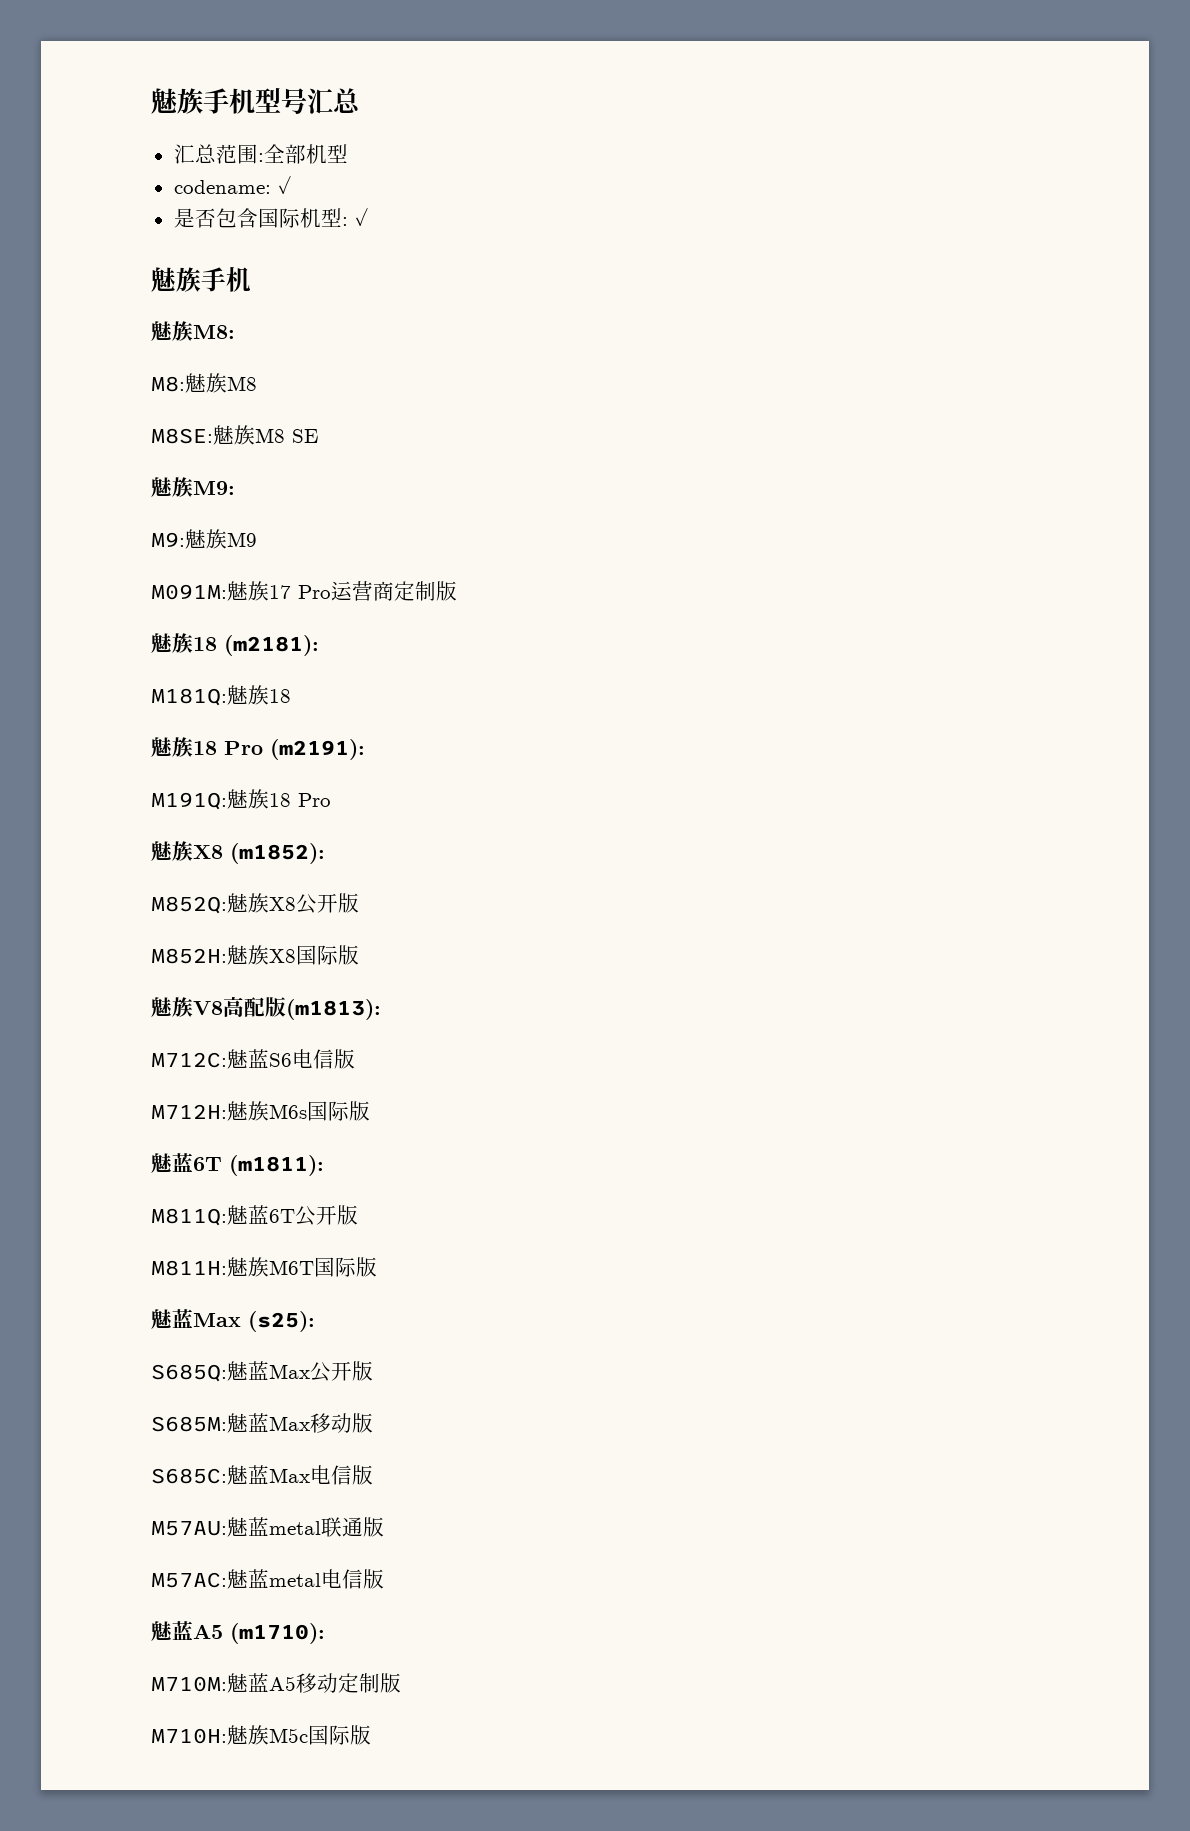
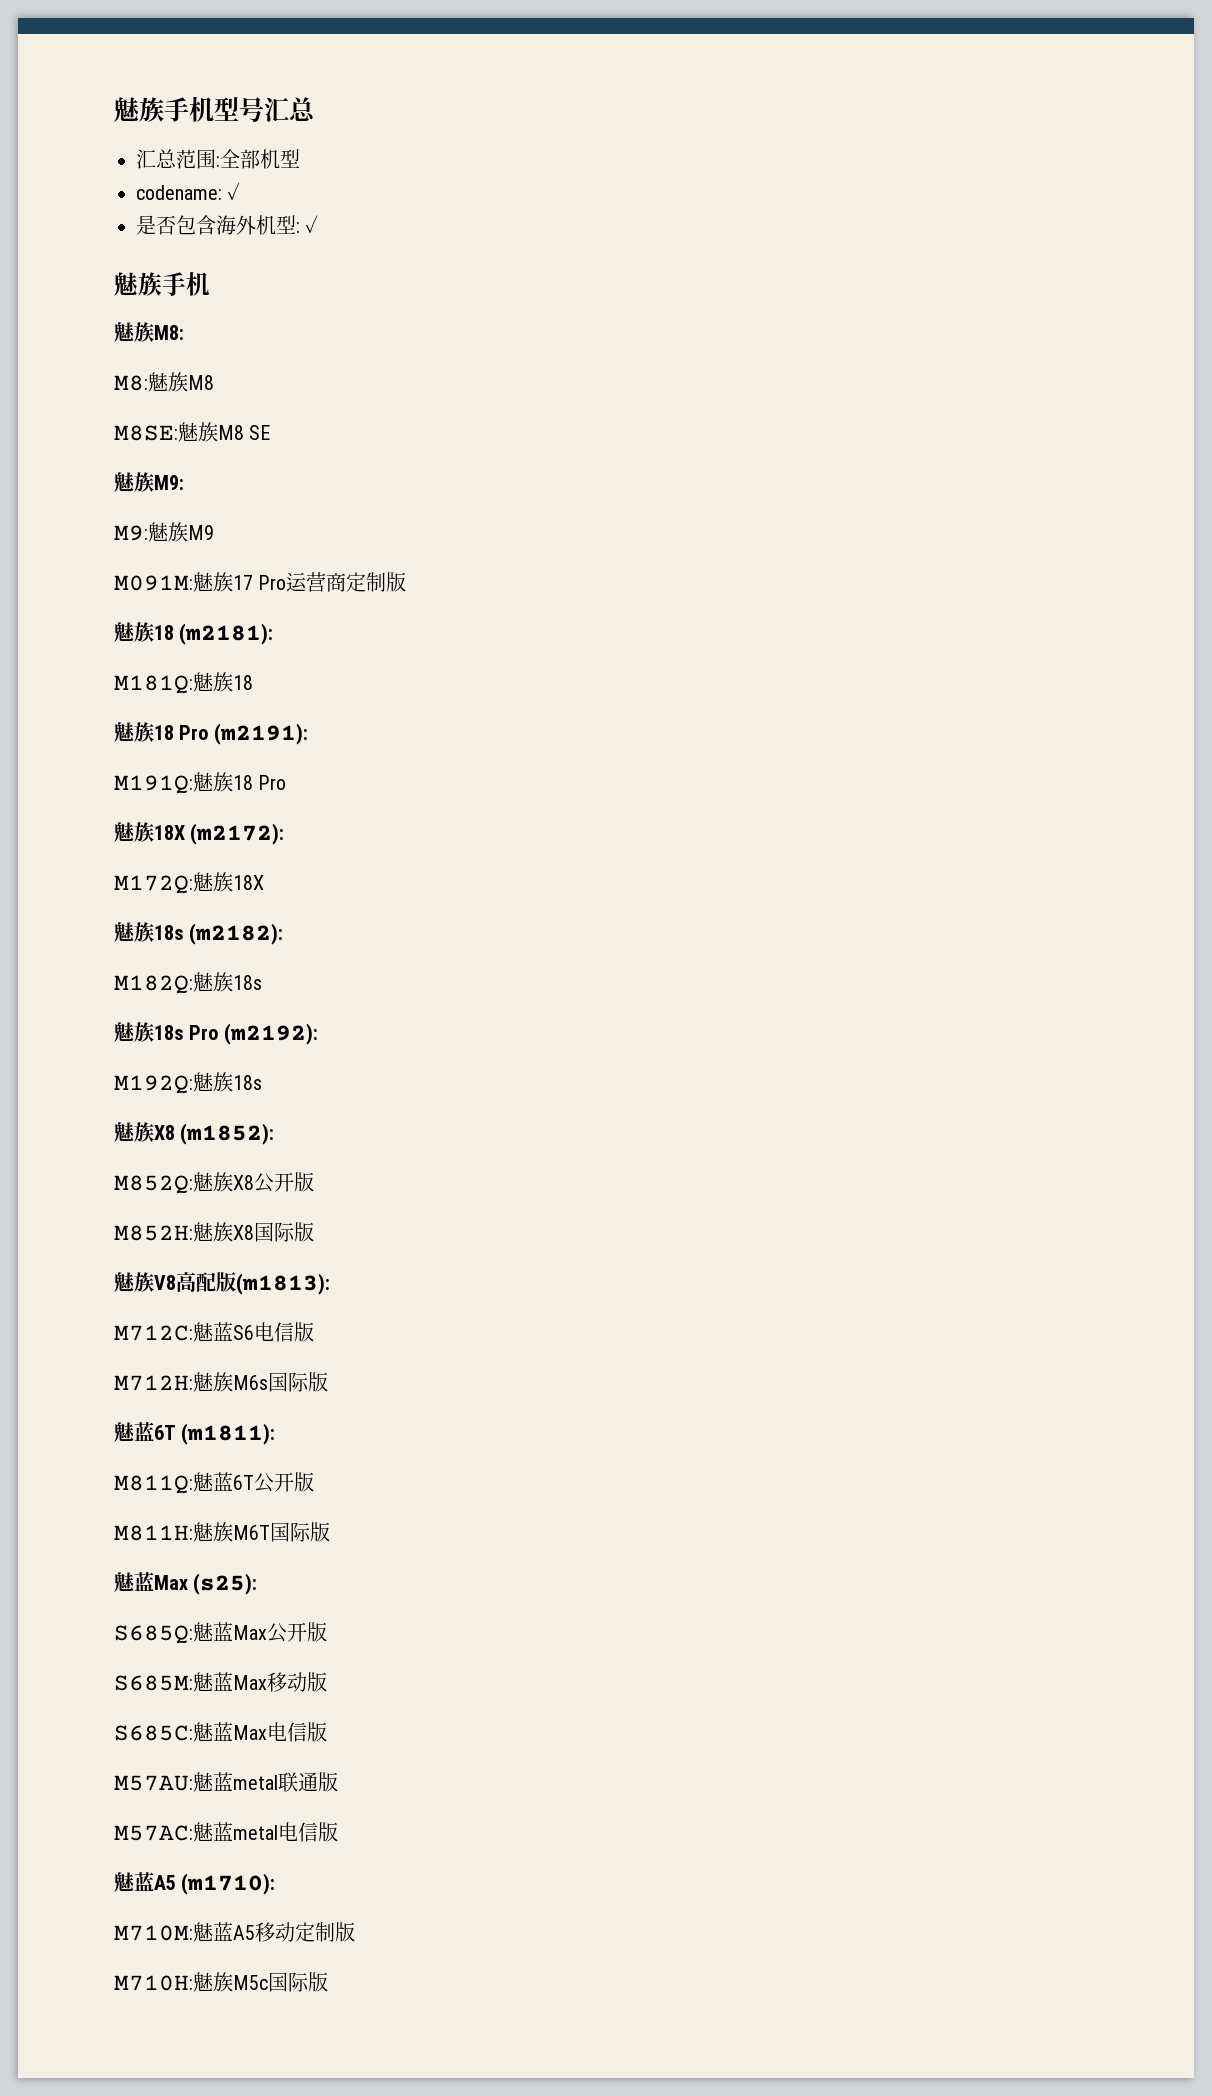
- 是否包含国际机型: ✓
+ 是否包含海外机型: ✓
+ 魅族18X (m2172):
+ M172Q:魅族18X
+ 魅族18s (m2182):
+ M182Q:魅族18s
+ 魅族18s Pro (m2192):
+ M192Q:魅族18s

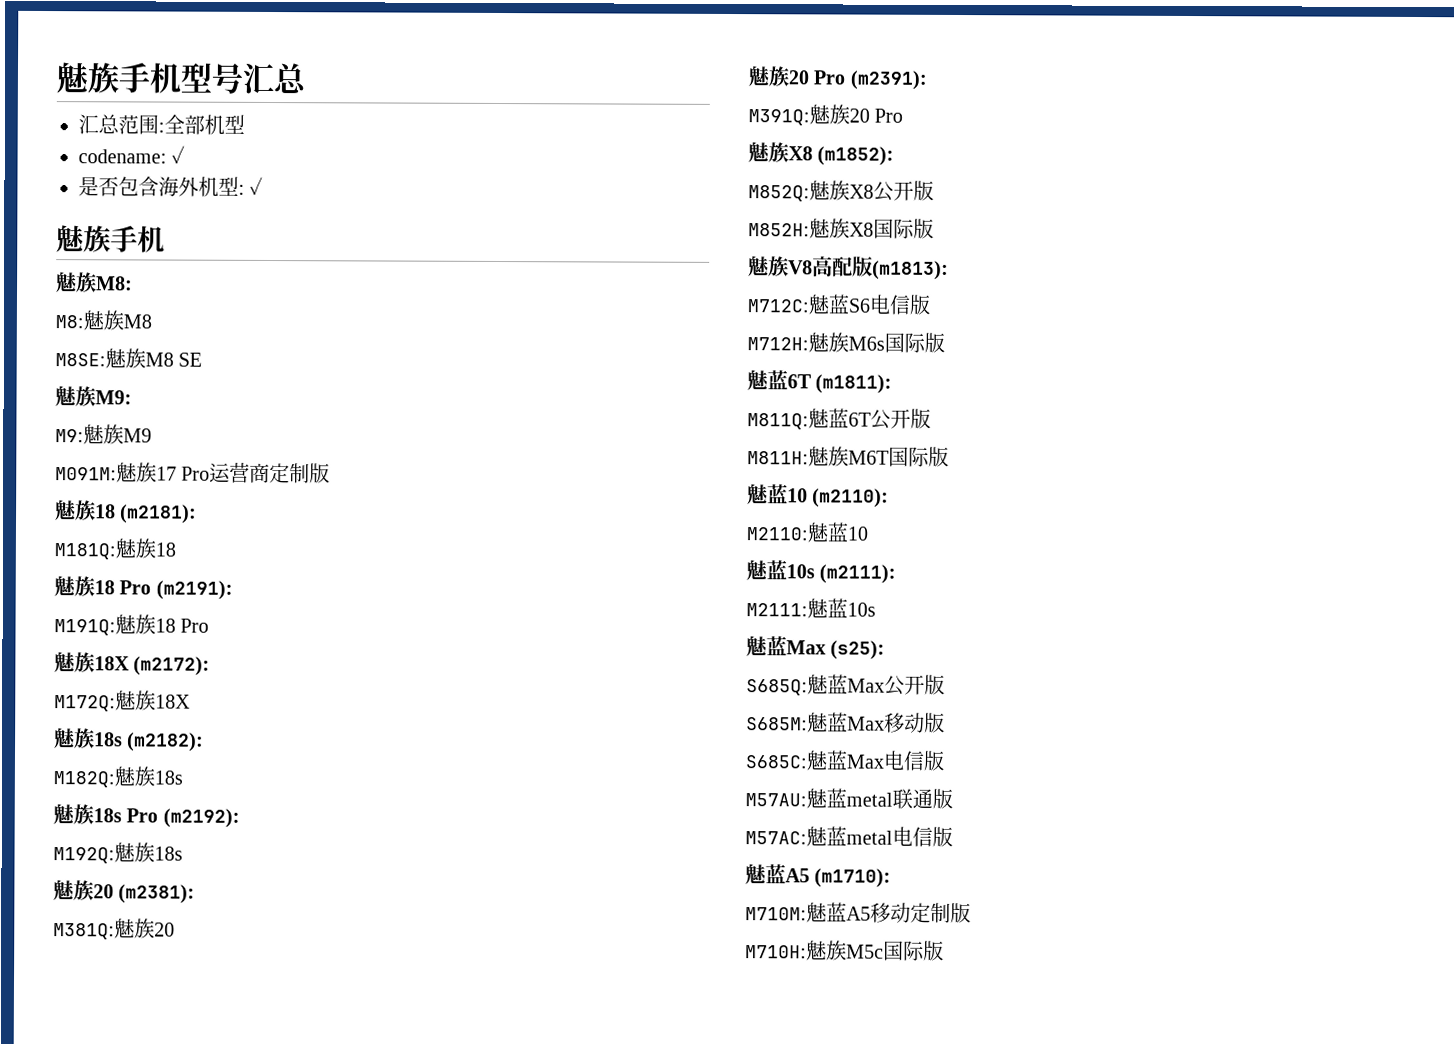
+ 魅族20 (m2381):
+ M381Q:魅族20
+ 魅族20 Pro (m2391):
+ M391Q:魅族20 Pro
+ 魅蓝10 (m2110):
+ M2110:魅蓝10
+ 魅蓝10s (m2111):
+ M2111:魅蓝10s

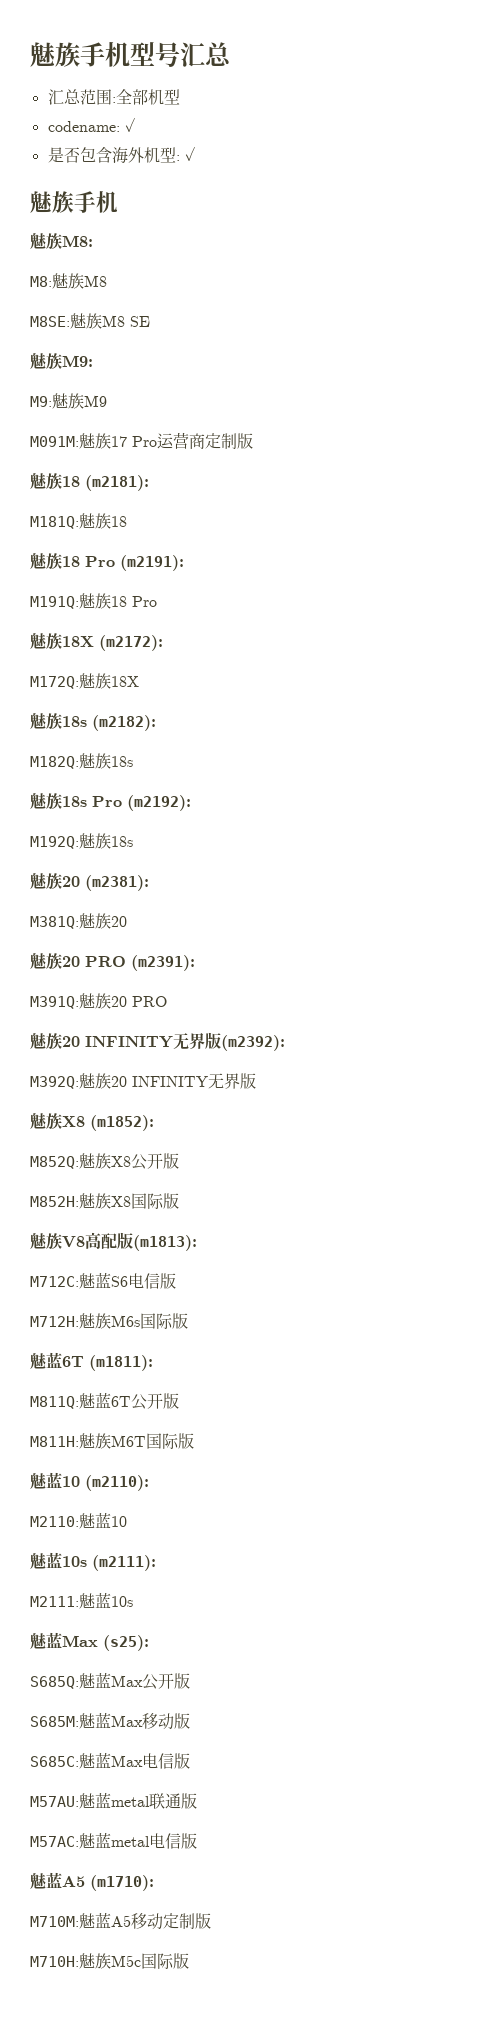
- 魅族20 Pro (m2391):
+ 魅族20 PRO (m2391):
- M391Q:魅族20 Pro
+ M391Q:魅族20 PRO
+ 魅族20 INFINITY无界版(m2392):
+ M392Q:魅族20 INFINITY无界版

